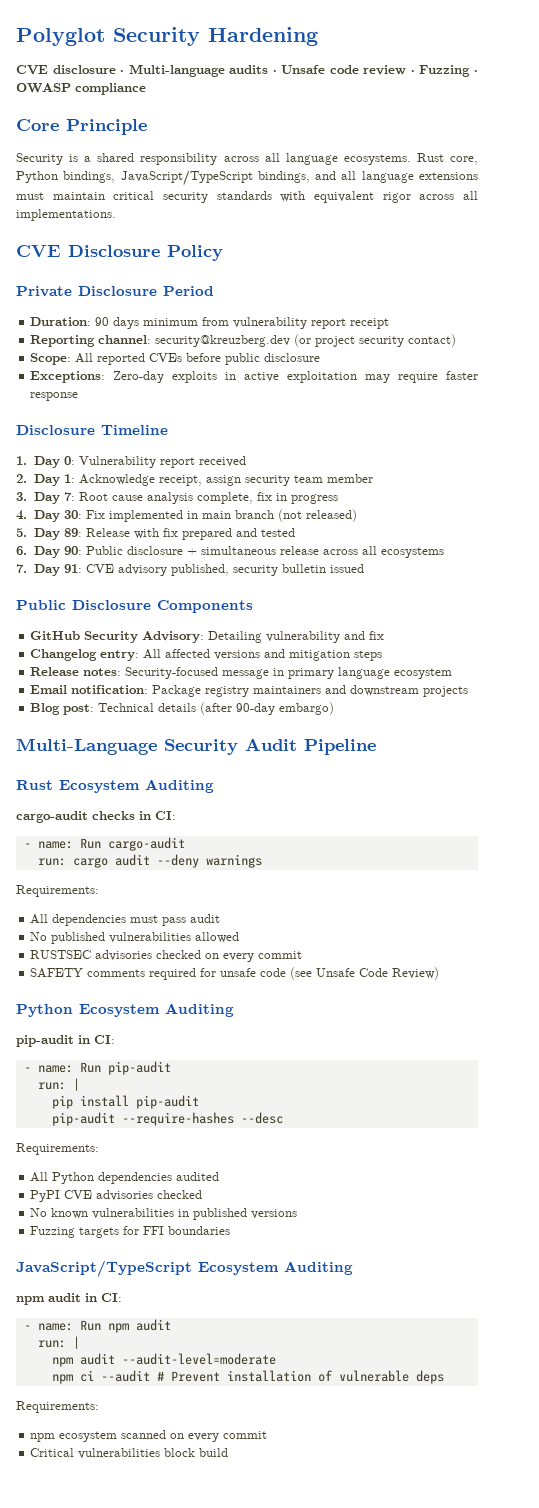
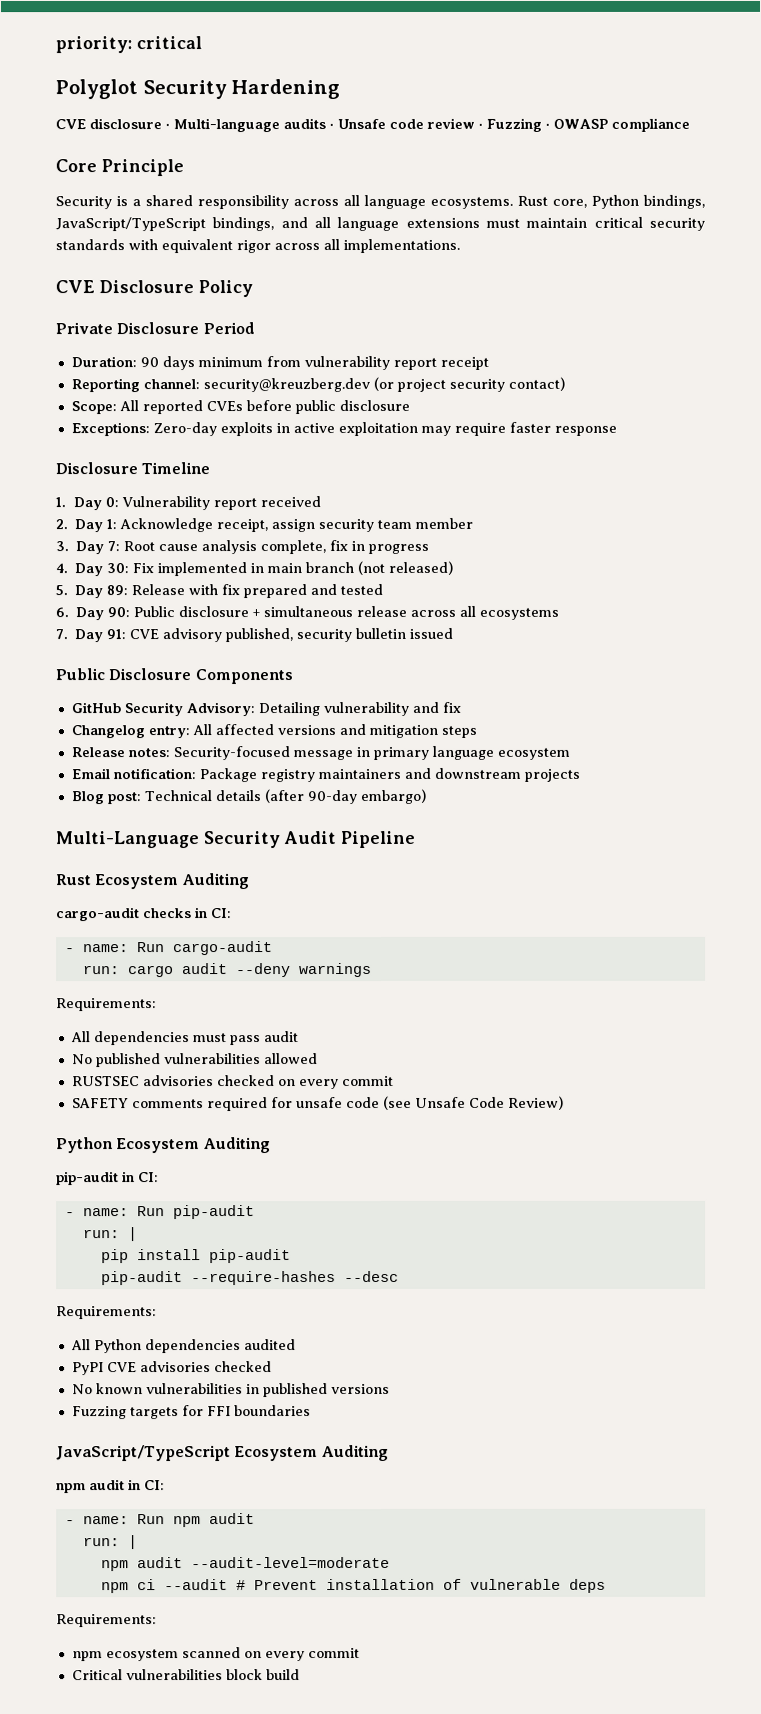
+ priority: critical

